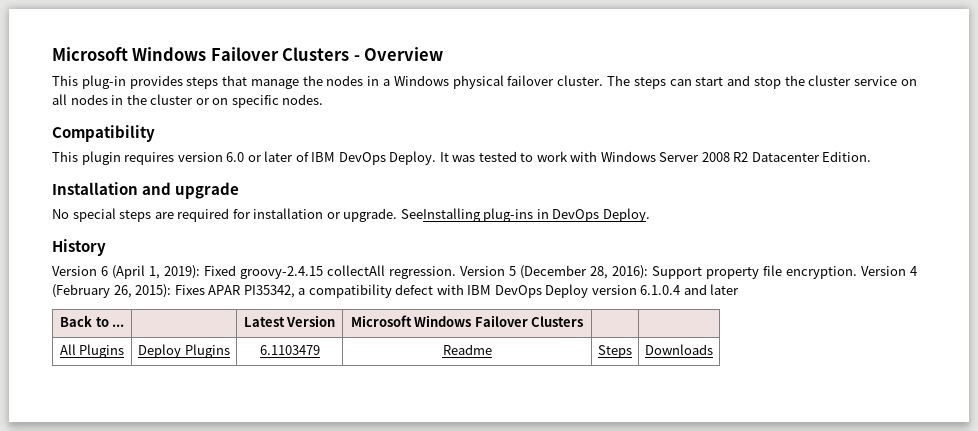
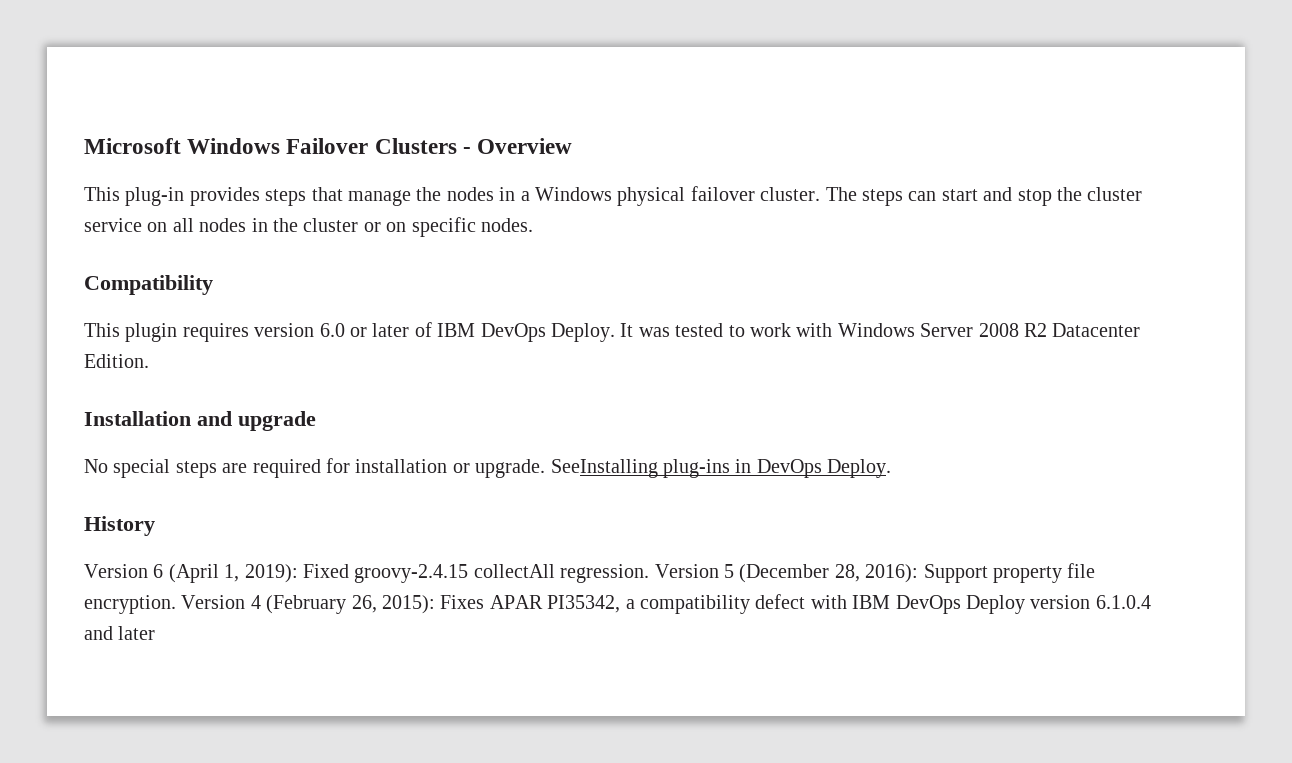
- Back to ... | | Latest Version | Microsoft Windows Failover Clusters | |
- All Plugins | Deploy Plugins | 6.1103479 | Readme | Steps | Downloads

